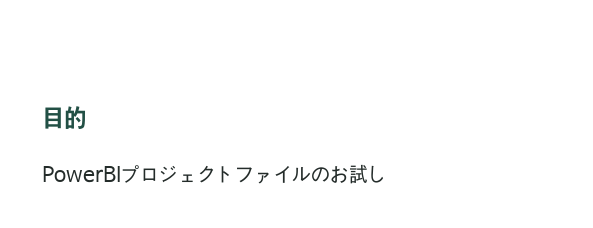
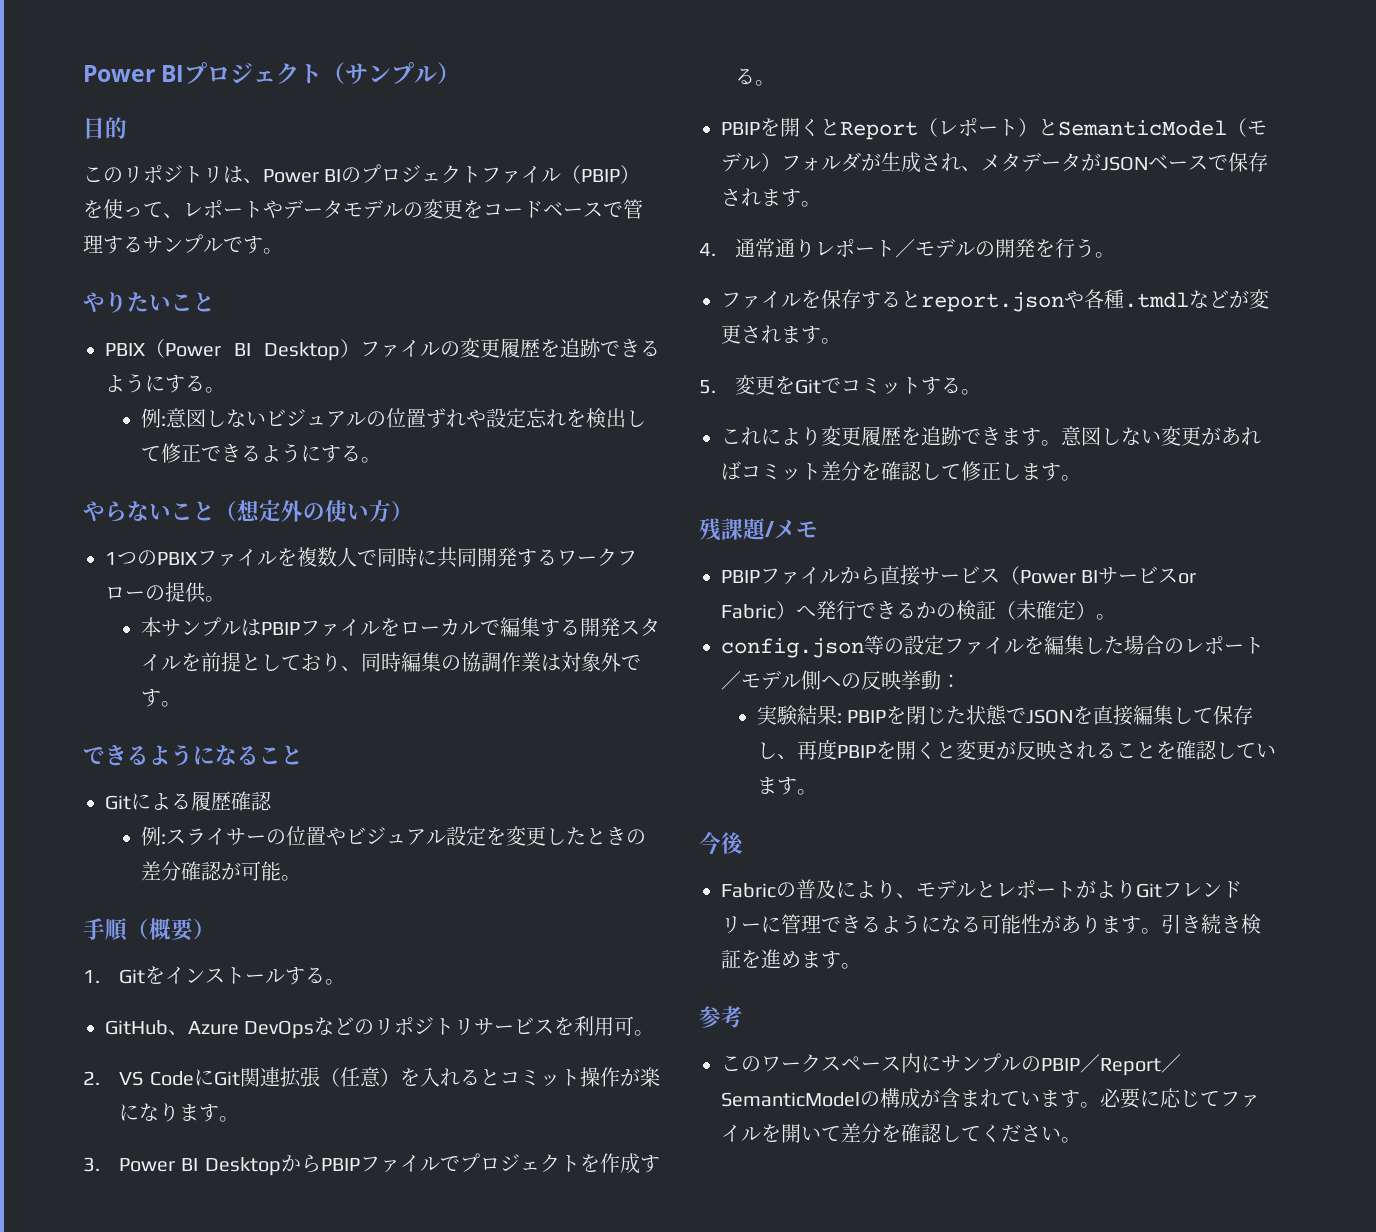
+ Power BIプロジェクト（サンプル）
  目的
- PowerBIプロジェクトファイルのお試し
+ このリポジトリは、Power BIのプロジェクトファイル（PBIP）を使って、レポートやデータモデルの変更をコードベースで管理するサンプルです。
+ やりたいこと
+ PBIX（Power BI Desktop）ファイルの変更履歴を追跡できるようにする。
+ 例:意図しないビジュアルの位置ずれや設定忘れを検出して修正できるようにする。
+ やらないこと（想定外の使い方）
+ 1つのPBIXファイルを複数人で同時に共同開発するワークフローの提供。
+ 本サンプルはPBIPファイルをローカルで編集する開発スタイルを前提としており、同時編集の協調作業は対象外です。
+ できるようになること
+ Gitによる履歴確認
+ 例:スライサーの位置やビジュアル設定を変更したときの差分確認が可能。
+ 手順（概要）
+ 1. Gitをインストールする。
+ GitHub、Azure DevOpsなどのリポジトリサービスを利用可。
+ 2. VS CodeにGit関連拡張（任意）を入れるとコミット操作が楽になります。
+ 3. Power BI DesktopからPBIPファイルでプロジェクトを作成する。
+ PBIPを開くとReport（レポート）とSemanticModel（モデル）フォルダが生成され、メタデータがJSONベースで保存されます。
+ 4.通常通りレポート／モデルの開発を行う。
+ ファイルを保存するとreport.jsonや各種.tmdlなどが変更されます。
+ 5.変更をGitでコミットする。
+ これにより変更履歴を追跡できます。意図しない変更があればコミット差分を確認して修正します。
+ 残課題/メモ
+ PBIPファイルから直接サービス（Power BIサービスor Fabric）へ発行できるかの検証（未確定）。
+ config.json等の設定ファイルを編集した場合のレポート／モデル側への反映挙動：
+ 実験結果: PBIPを閉じた状態でJSONを直接編集して保存し、再度PBIPを開くと変更が反映されることを確認しています。
+ 今後
+ Fabricの普及により、モデルとレポートがよりGitフレンドリーに管理できるようになる可能性があります。引き続き検証を進めます。
+ 参考
+ このワークスペース内にサンプルのPBIP／Report／SemanticModelの構成が含まれています。必要に応じてファイルを開いて差分を確認してください。

